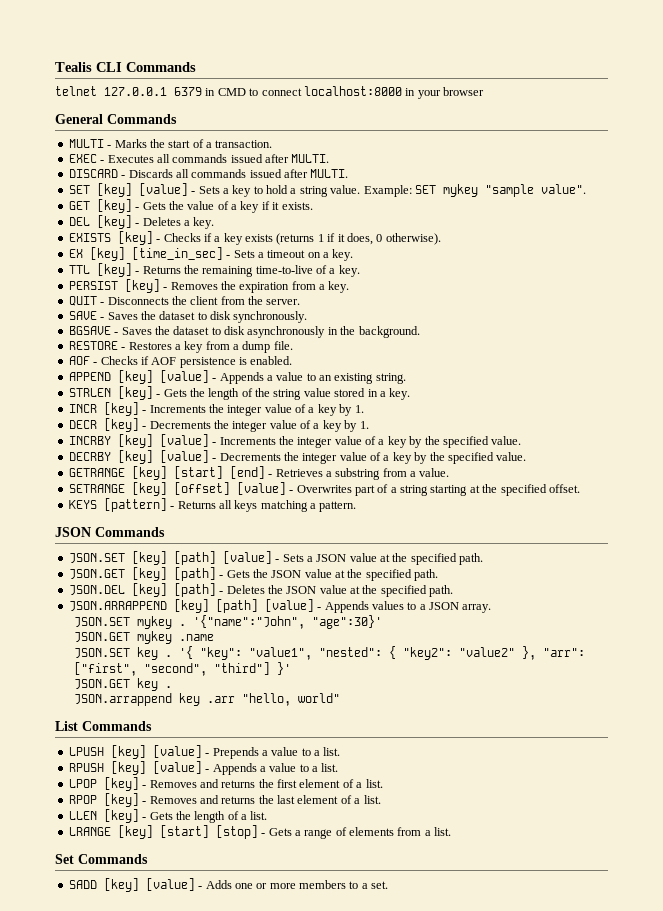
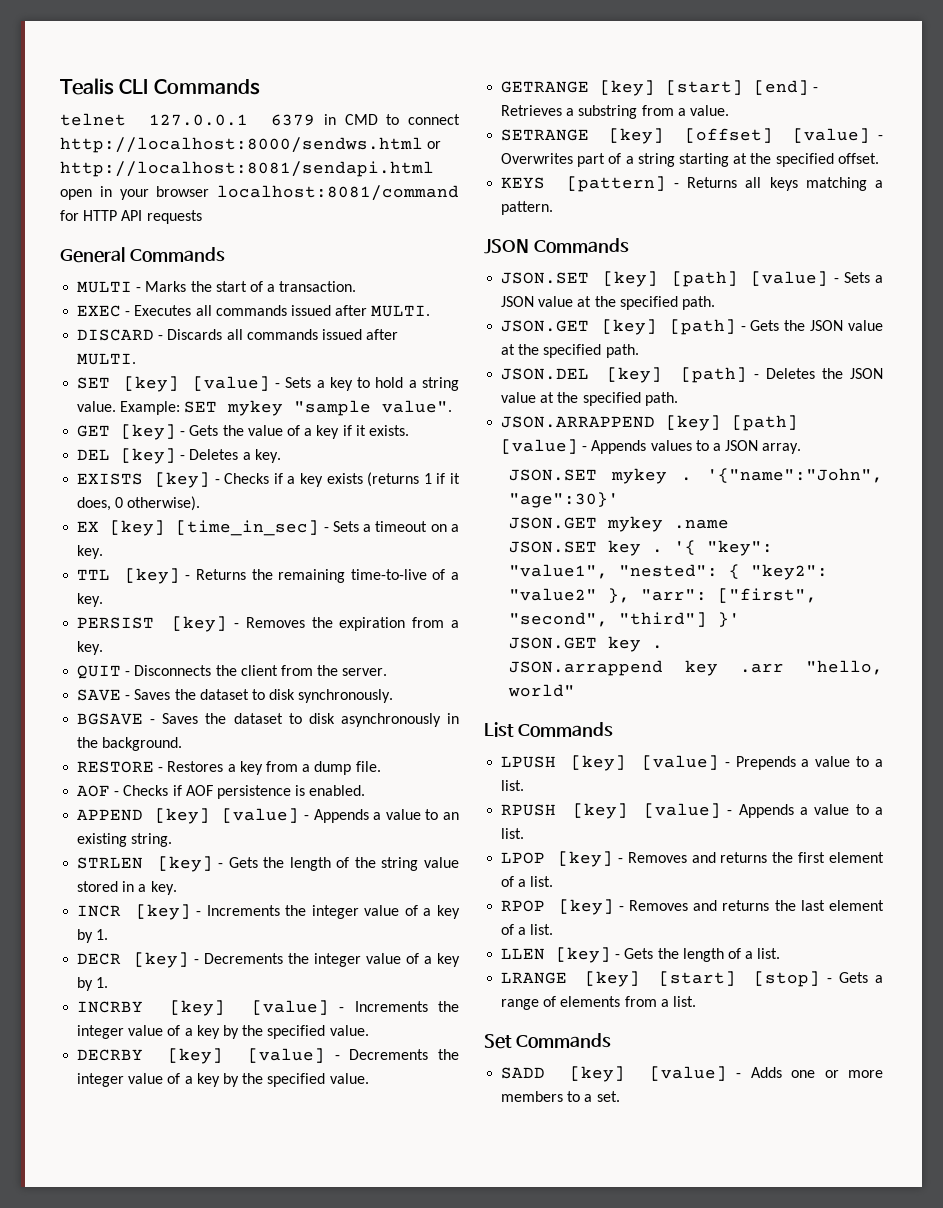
- telnet 127.0.0.1 6379 in CMD to connect localhost:8000 in your browser
+ telnet 127.0.0.1 6379 in CMD to connect http://localhost:8000/sendws.html or http://localhost:8081/sendapi.html open in your browser localhost:8081/command for HTTP API requests

